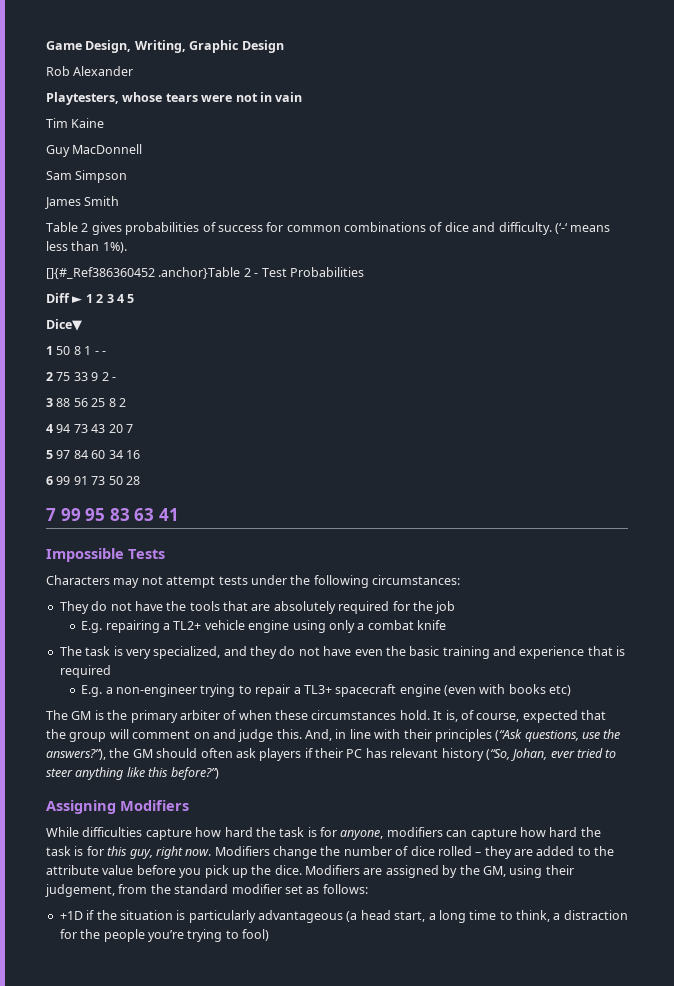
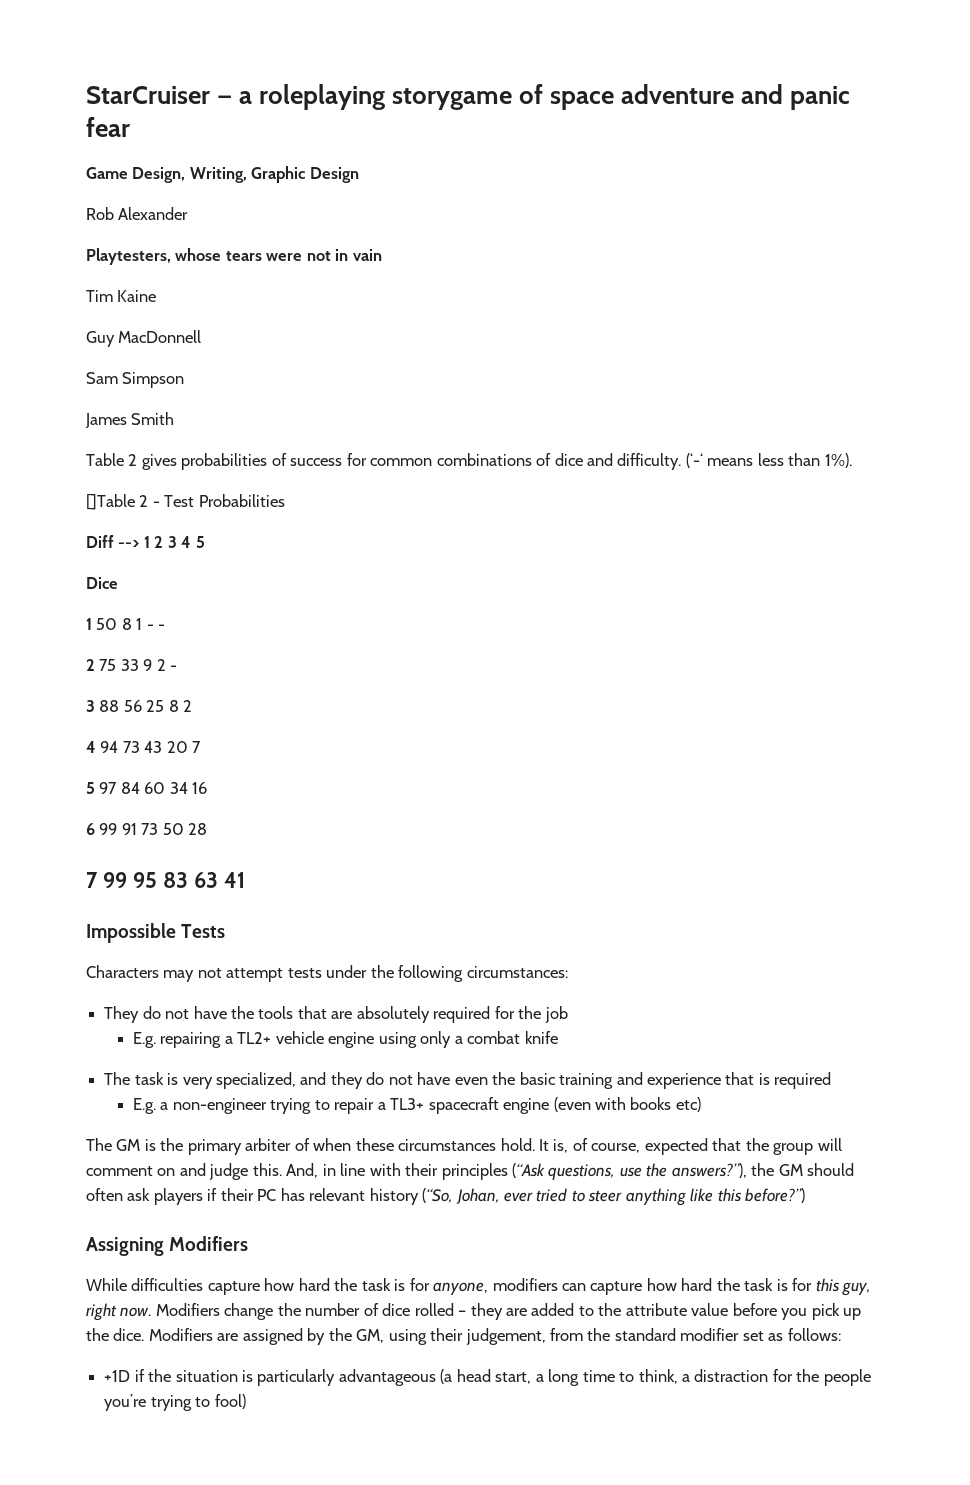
+ StarCruiser — a roleplaying storygame of space adventure and panic fear
- []{#_Ref386360452 .anchor}Table 2 - Test Probabilities
+ []Table 2 - Test Probabilities
- Diff ► 1 2 3 4 5
+ Diff --> 1 2 3 4 5
- Dice▼
+ Dice

